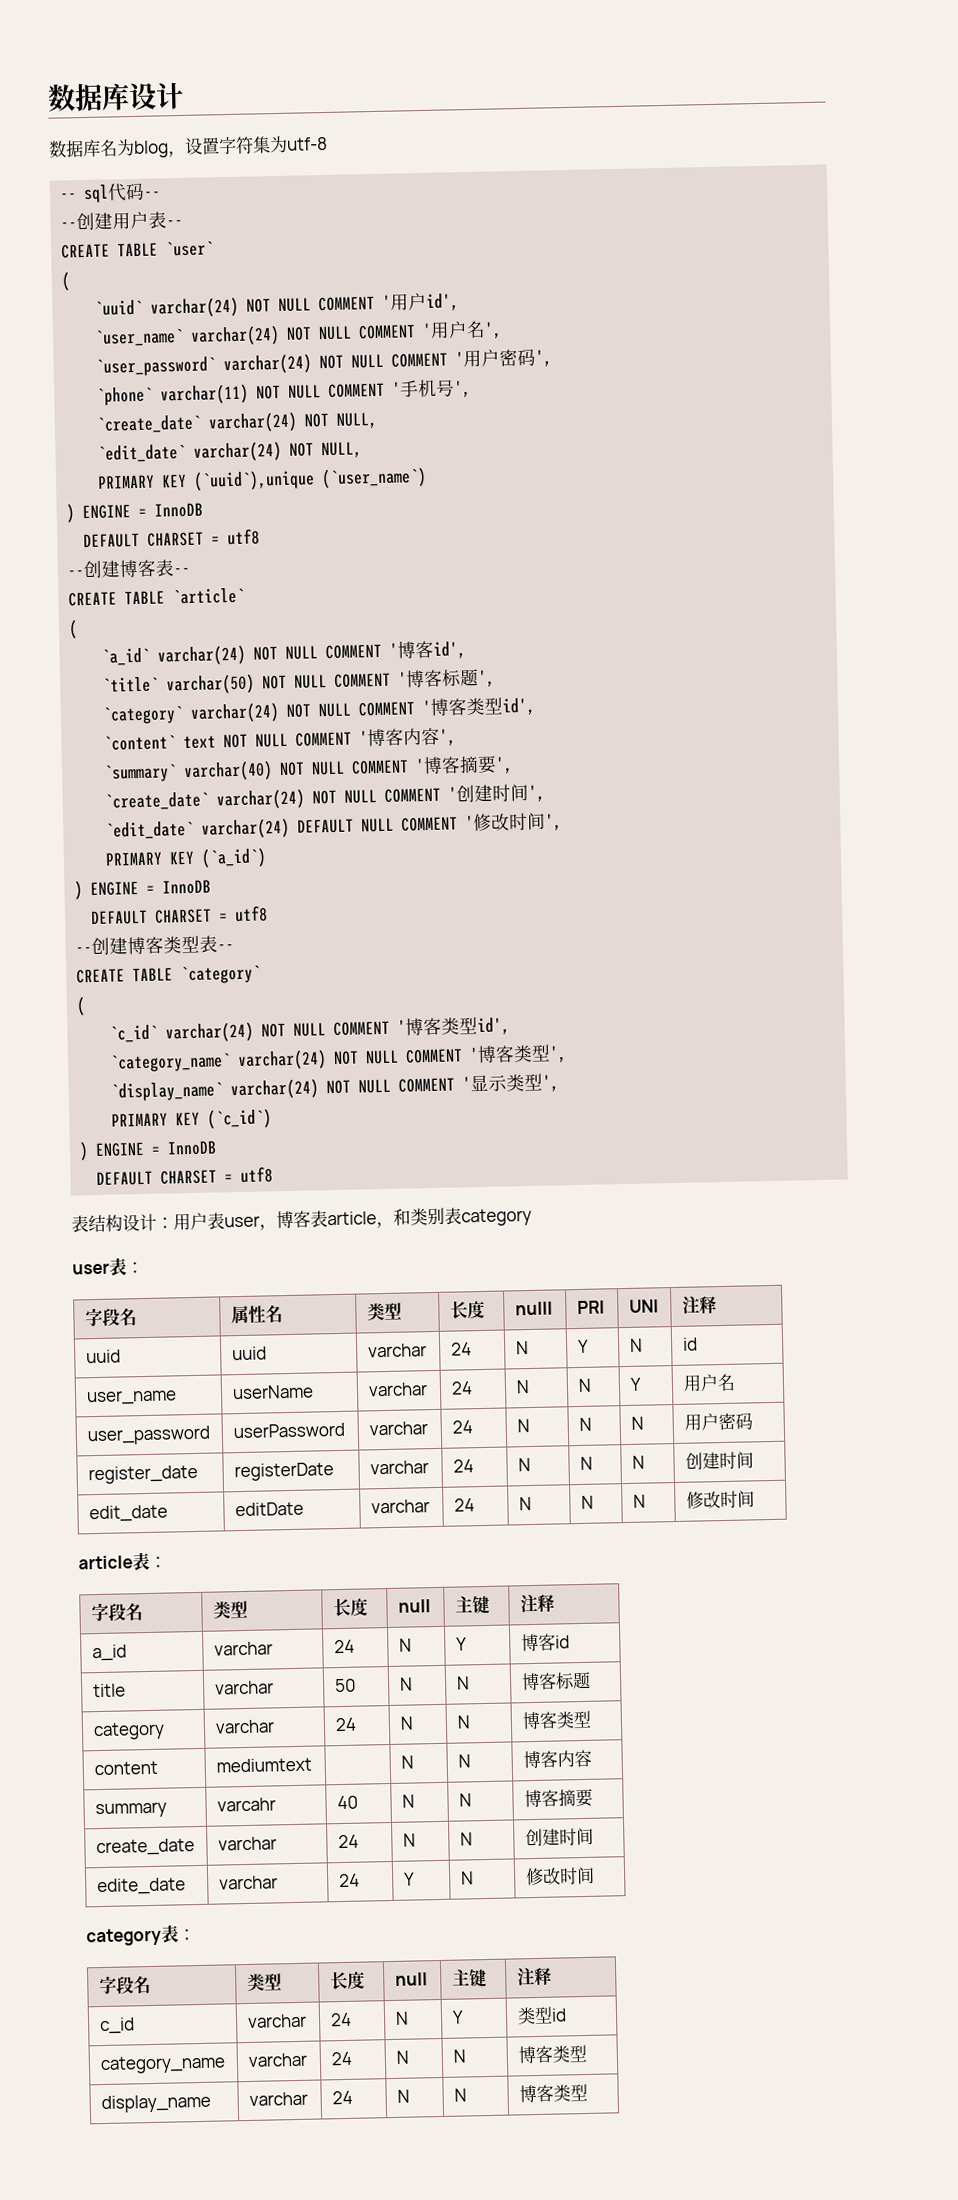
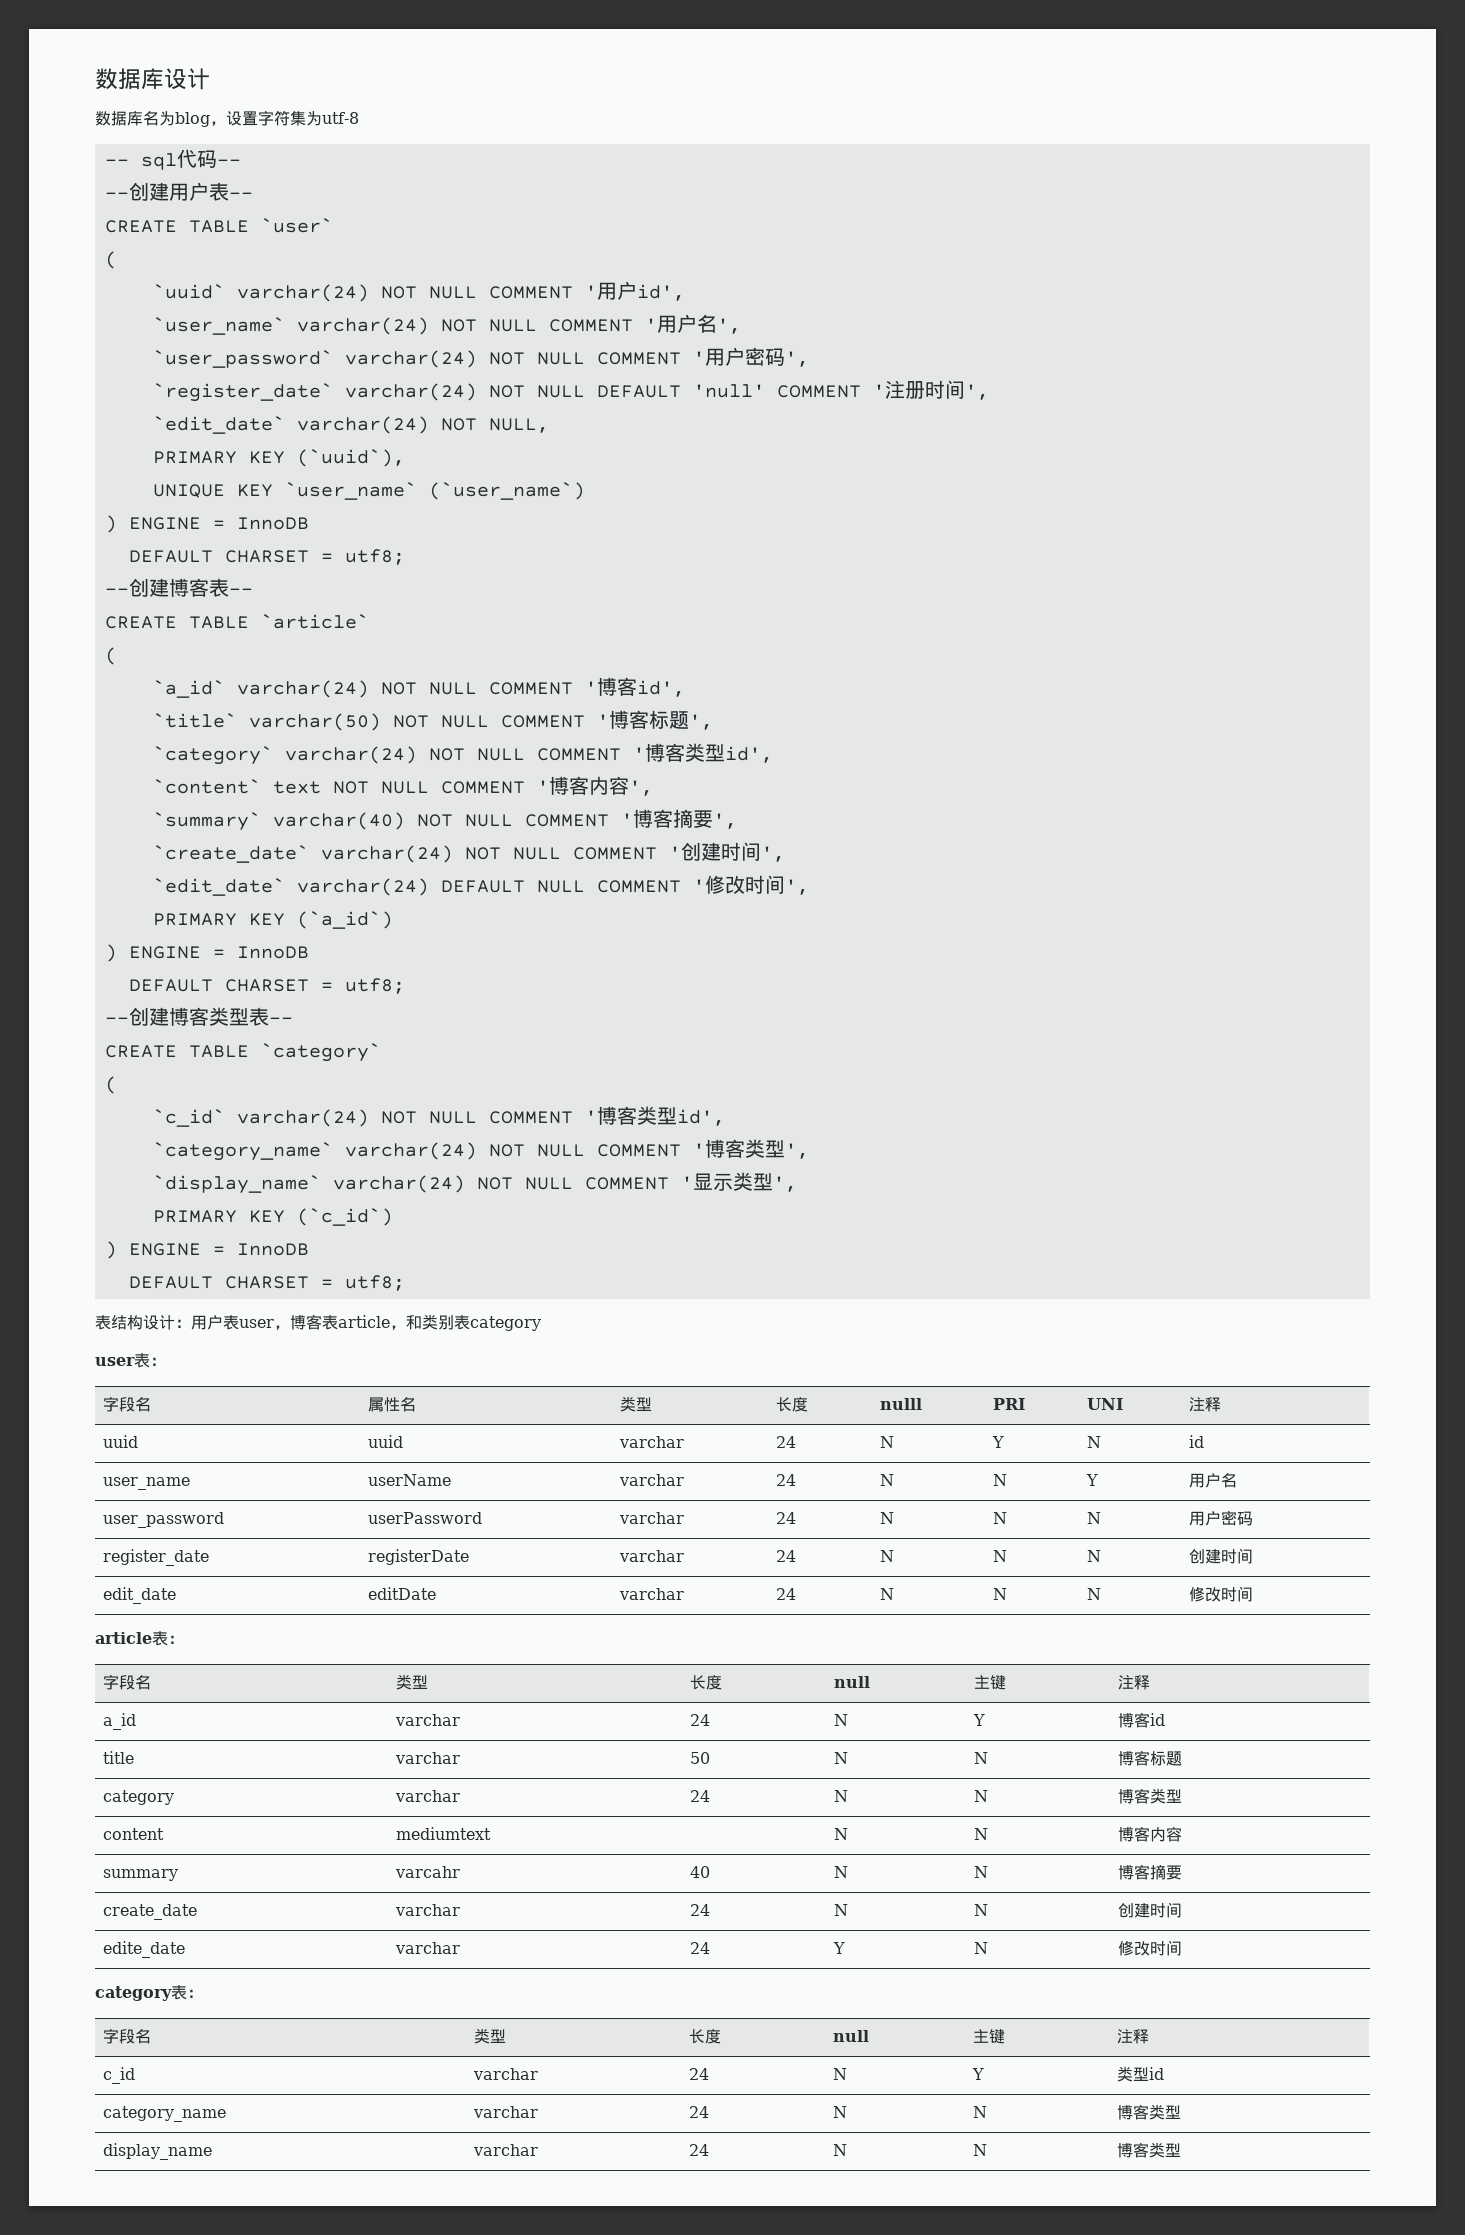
- `phone` varchar(11) NOT NULL COMMENT '手机号',
- `create_date` varchar(24) NOT NULL,
+ `register_date` varchar(24) NOT NULL DEFAULT 'null' COMMENT '注册时间',
- PRIMARY KEY (`uuid`),unique (`user_name`)
+ PRIMARY KEY (`uuid`),
+ UNIQUE KEY `user_name` (`user_name`)
  ) ENGINE = InnoDB
- DEFAULT CHARSET = utf8
+ DEFAULT CHARSET = utf8;
  PRIMARY KEY (`a_id`)
  ) ENGINE = InnoDB
- DEFAULT CHARSET = utf8
+ DEFAULT CHARSET = utf8;
  PRIMARY KEY (`c_id`)
  ) ENGINE = InnoDB
- DEFAULT CHARSET = utf8
+ DEFAULT CHARSET = utf8;

